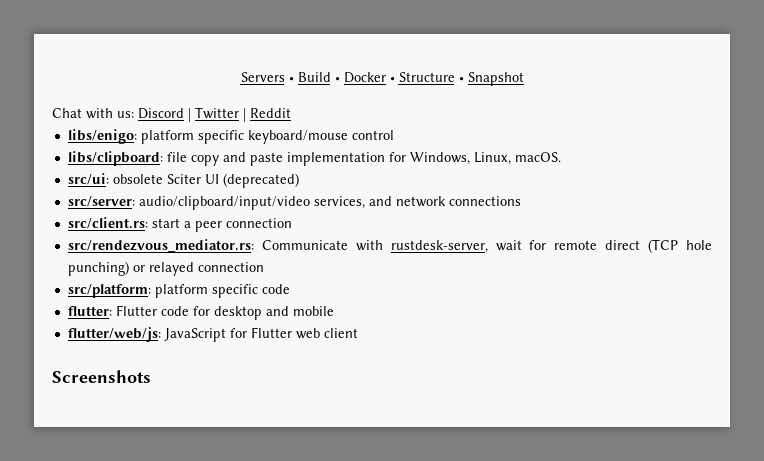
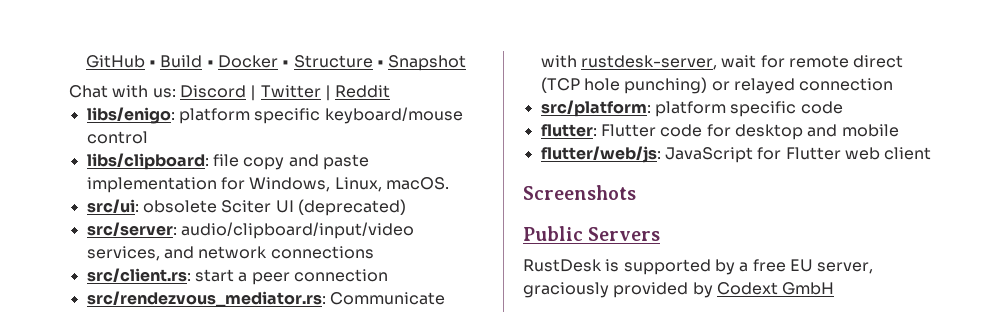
- Servers • Build • Docker • Structure • Snapshot
+ GitHub • Build • Docker • Structure • Snapshot
+ Public Servers
+ RustDesk is supported by a free EU server, graciously provided by Codext GmbH

